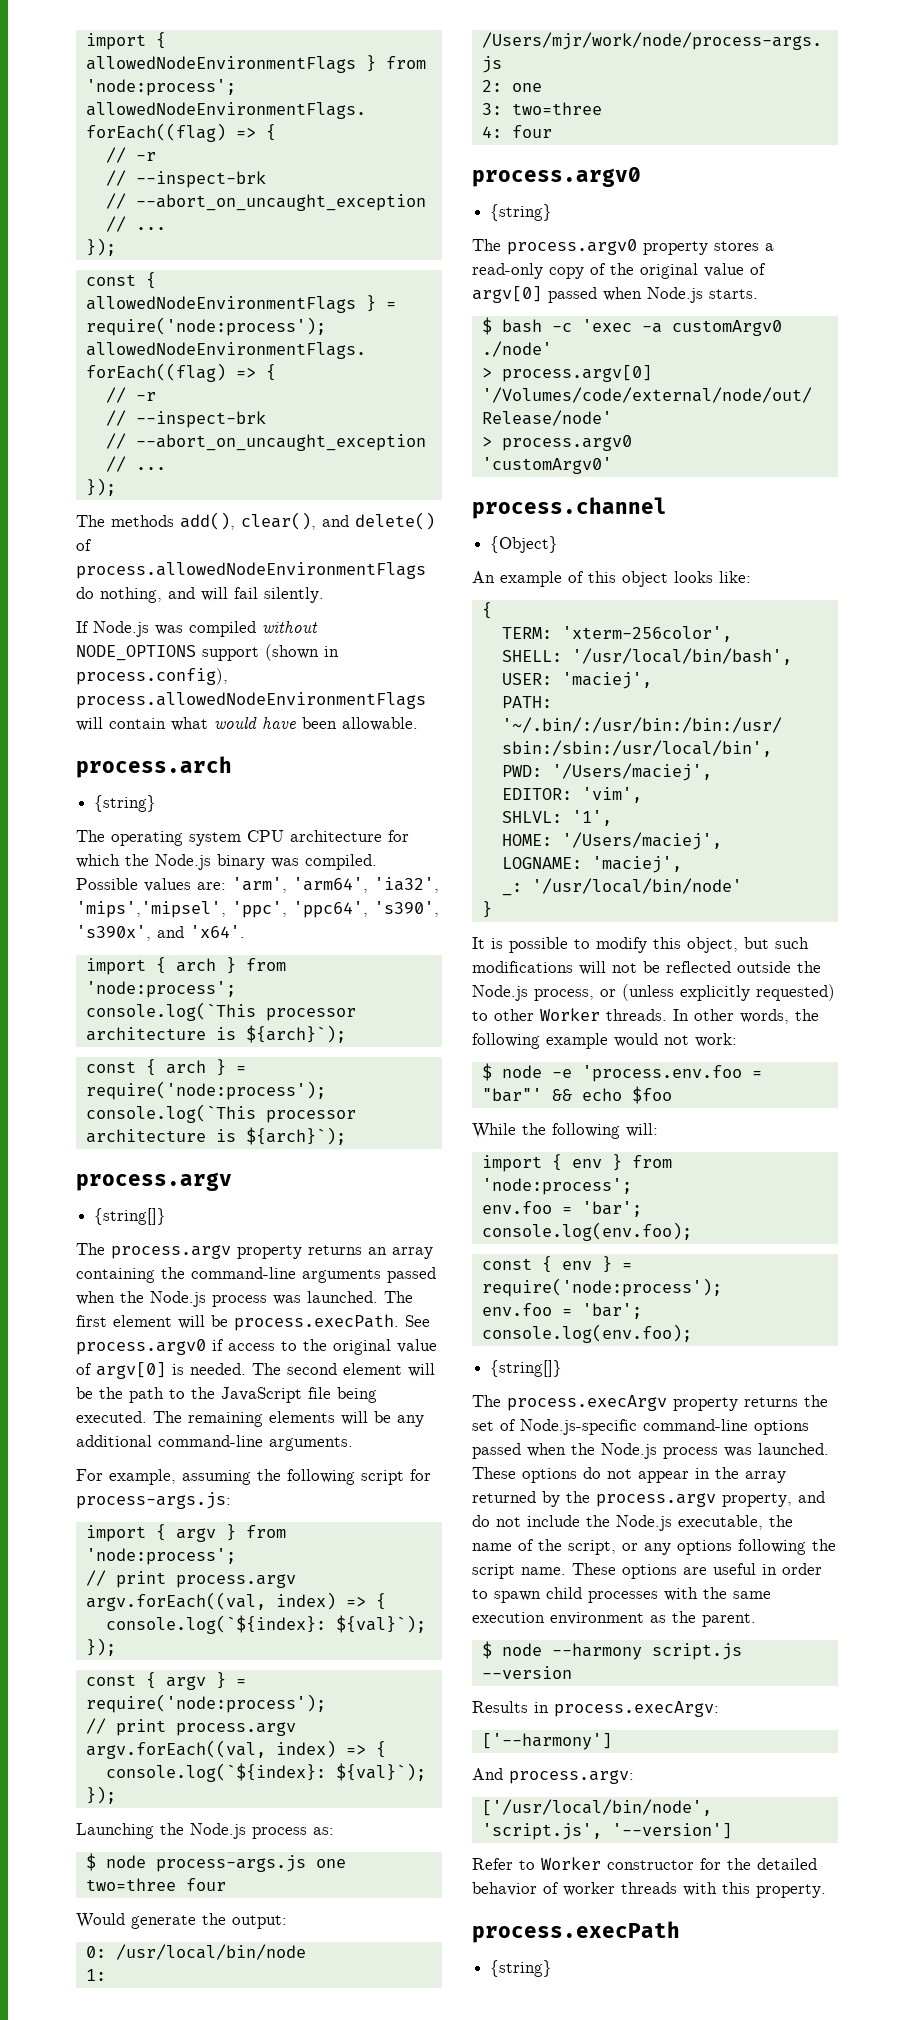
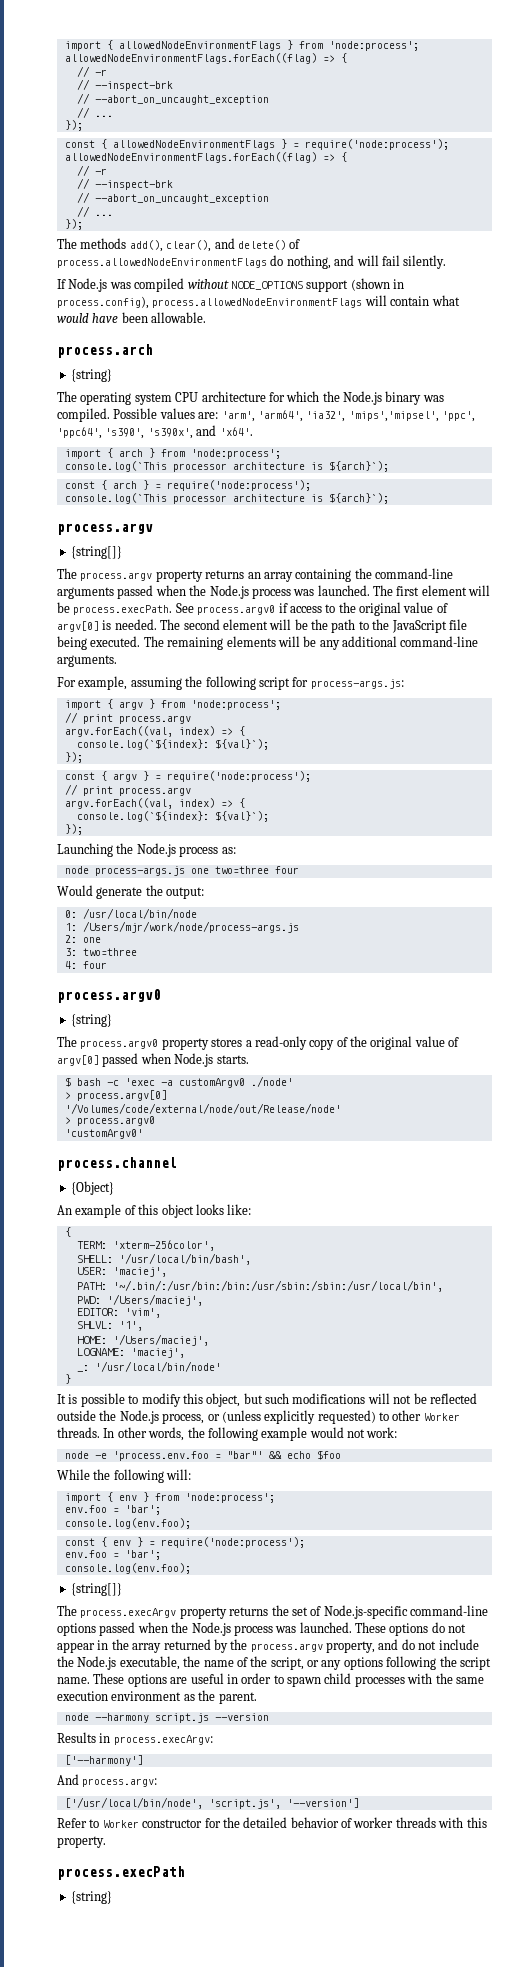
- $ node process-args.js one two=three four
+ node process-args.js one two=three four
- $ node -e 'process.env.foo = "bar"' && echo $foo
+ node -e 'process.env.foo = "bar"' && echo $foo
- $ node --harmony script.js --version
+ node --harmony script.js --version

